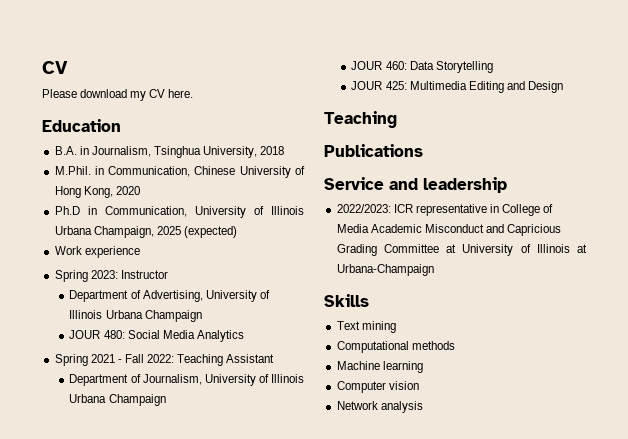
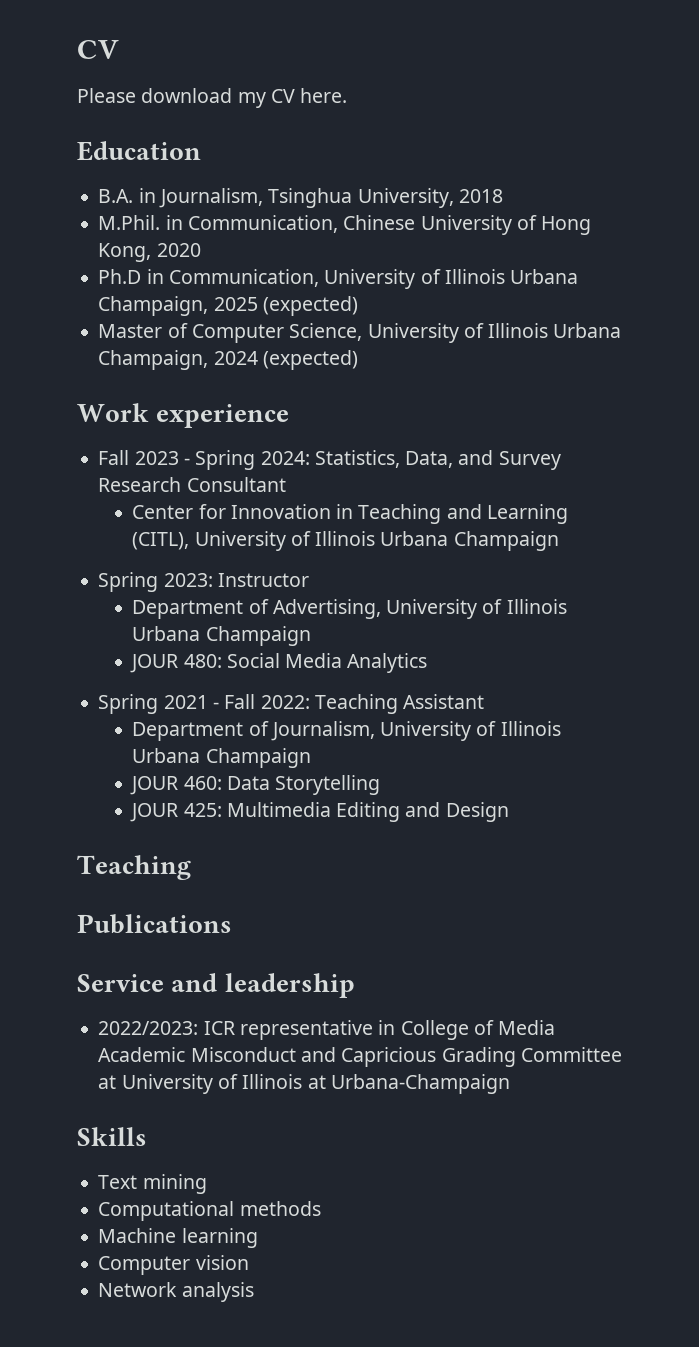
+ Master of Computer Science, University of Illinois Urbana Champaign, 2024 (expected)
  Work experience
+ Fall 2023 - Spring 2024: Statistics, Data, and Survey Research Consultant
+ Center for Innovation in Teaching and Learning (CITL), University of Illinois Urbana Champaign

